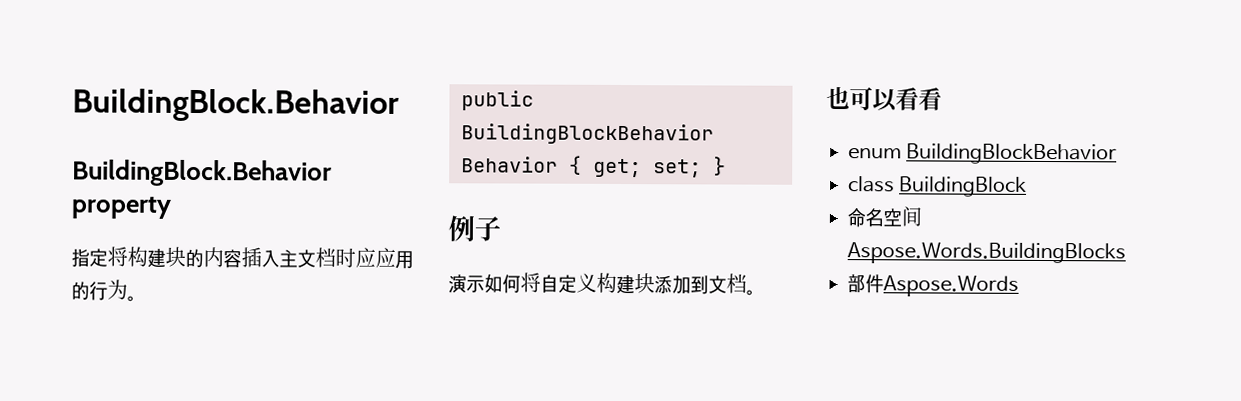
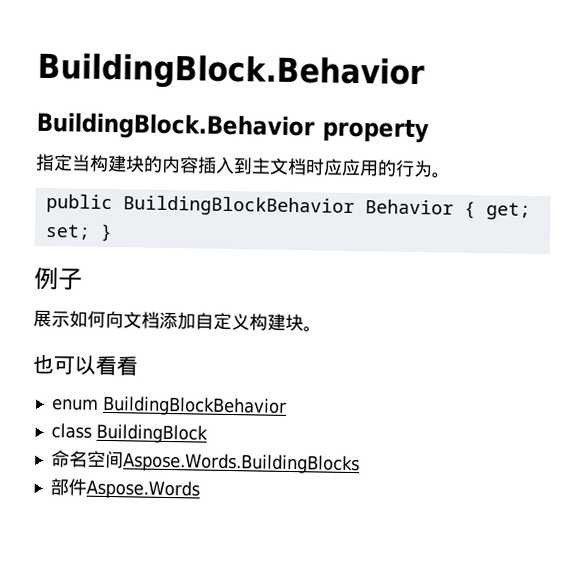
- 指定将构建块的内容插入主文档时应应用的行为。
+ 指定当构建块的内容插入到主文档时应应用的行为。
- 演示如何将自定义构建块添加到文档。
+ 展示如何向文档添加自定义构建块。

